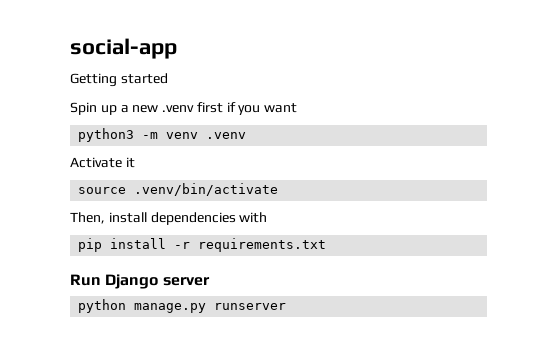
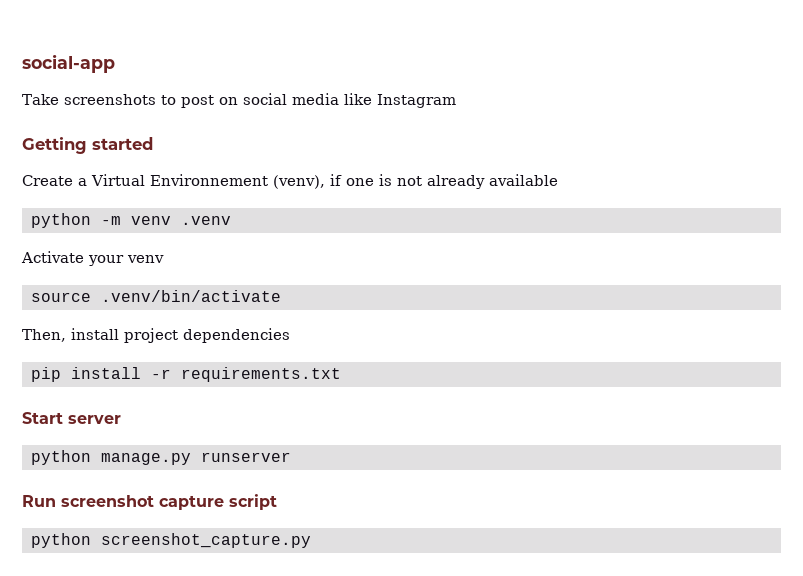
+ Take screenshots to post on social media like Instagram
  Getting started
- Spin up a new .venv first if you want
- python3 -m venv .venv
+ Create a Virtual Environnement (venv), if one is not already available
+ python -m venv .venv
- Activate it
+ Activate your venv
- Then, install dependencies with
+ Then, install project dependencies
- Run Django server
+ Start server
+ Run screenshot capture script
+ python screenshot_capture.py

